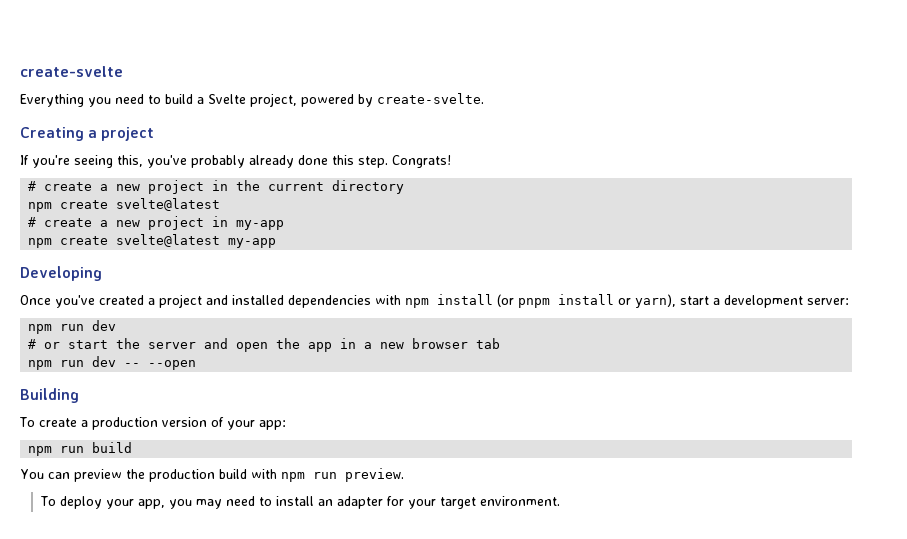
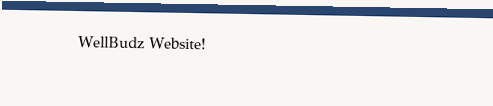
- create-svelte
- Everything you need to build a Svelte project, powered by create-svelte.
- Creating a project
- If you're seeing this, you've probably already done this step. Congrats!
- # create a new project in the current directory
- npm create svelte@latest
- # create a new project in my-app
- npm create svelte@latest my-app
- Developing
- Once you've created a project and installed dependencies with npm install (or pnpm install or yarn), start a development server:
- npm run dev
- # or start the server and open the app in a new browser tab
- npm run dev -- --open
- Building
- To create a production version of your app:
- npm run build
- You can preview the production build with npm run preview.
- To deploy your app, you may need to install an adapter for your target environment.
+ WellBudz Website!

